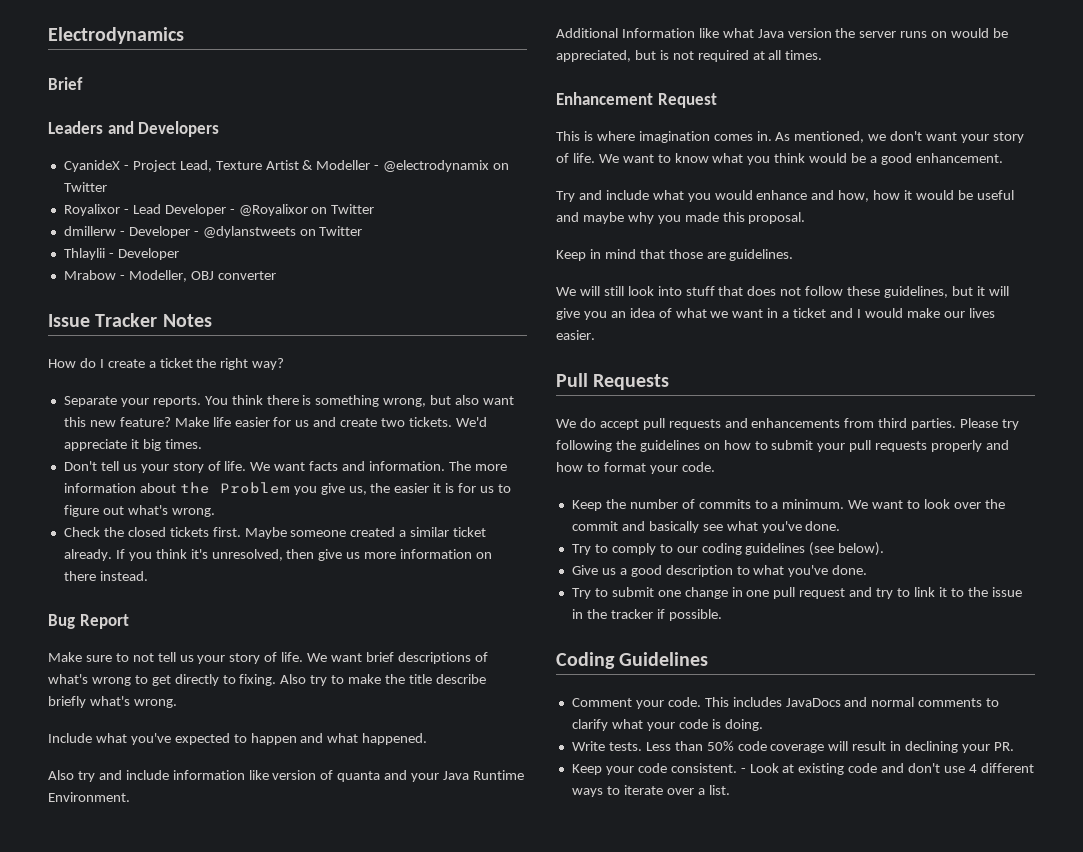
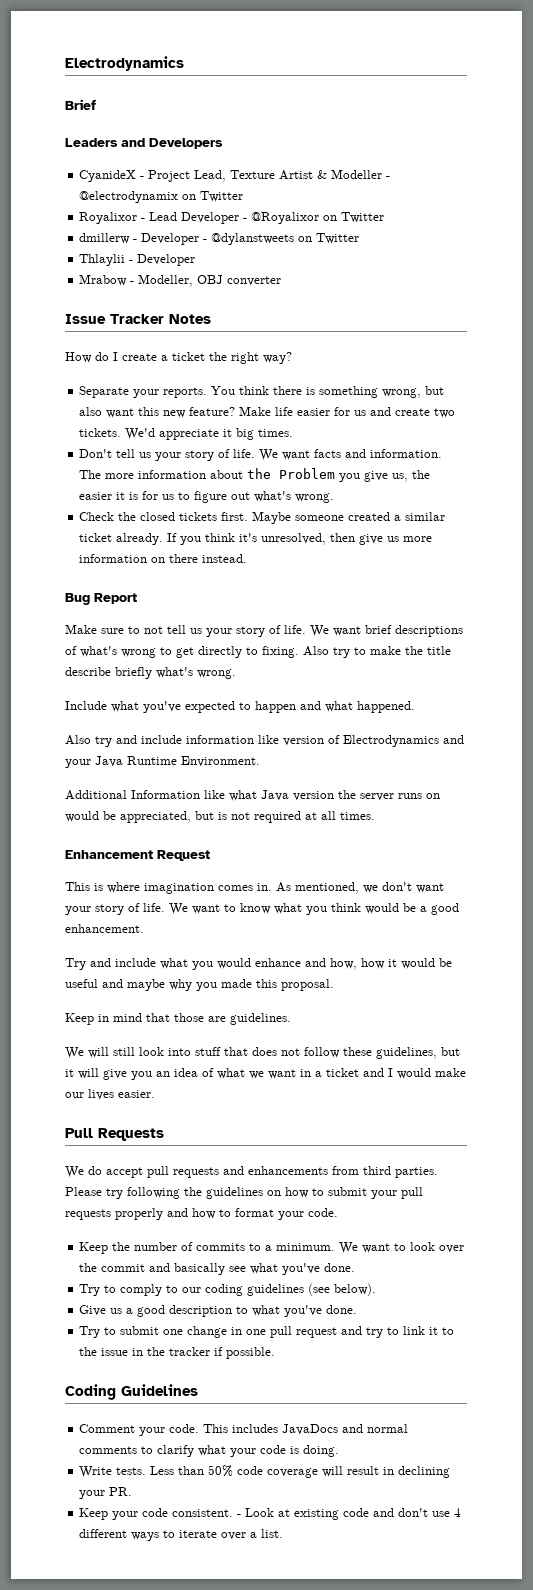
- Also try and include information like version of quanta and your Java Runtime Environment.
+ Also try and include information like version of Electrodynamics and your Java Runtime Environment.

